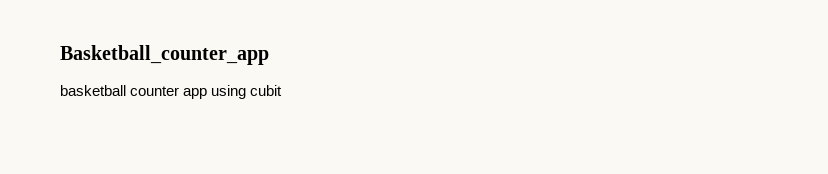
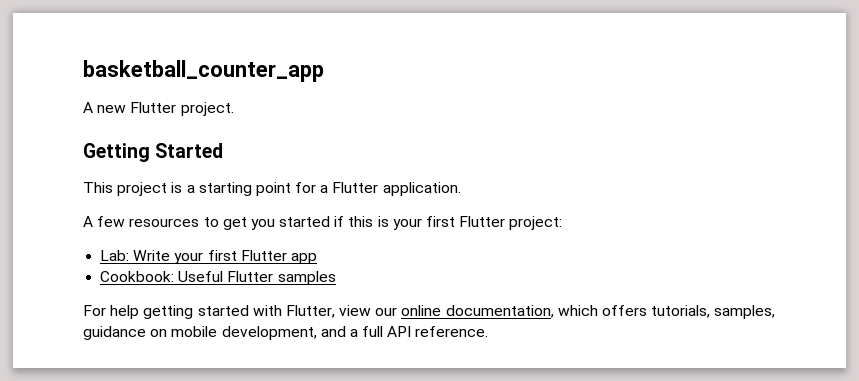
- Basketball_counter_app
- basketball counter app using cubit
+ basketball_counter_app
+ A new Flutter project.
+ Getting Started
+ This project is a starting point for a Flutter application.
+ A few resources to get you started if this is your first Flutter project:
+ Lab: Write your first Flutter app
+ Cookbook: Useful Flutter samples
+ For help getting started with Flutter, view our online documentation, which offers tutorials, samples, guidance on mobile development, and a full API reference.

